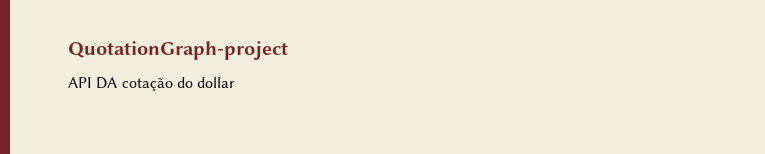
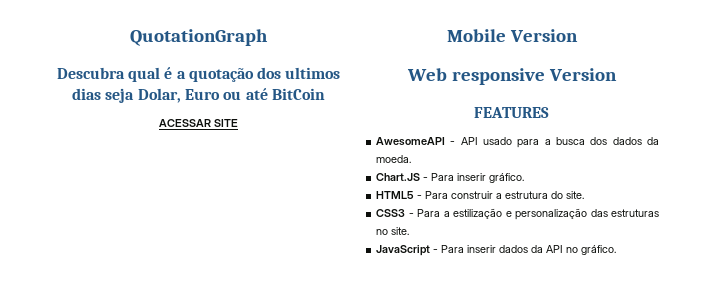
- QuotationGraph-project
- API DA cotação do dollar
+ QuotationGraph
+ Descubra qual é a quotação dos ultimos dias seja Dolar, Euro ou até BitCoin
+ ACESSAR SITE
+ Mobile Version
+ Web responsive Version
+ FEATURES
+ AwesomeAPI - API usado para a busca dos dados da moeda.
+ Chart.JS - Para inserir gráfico.
+ HTML5 - Para construir a estrutura do site.
+ CSS3 - Para a estilização e personalização das estruturas no site.
+ JavaScript - Para inserir dados da API no gráfico.

